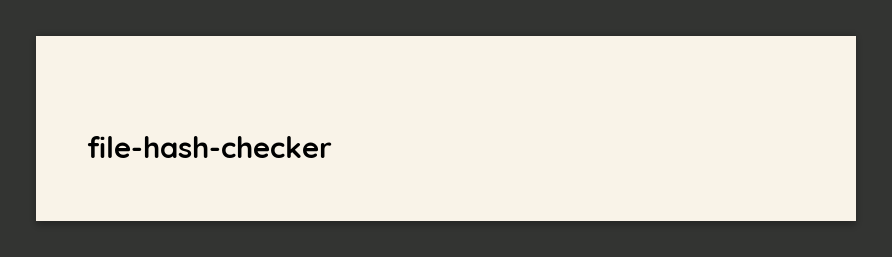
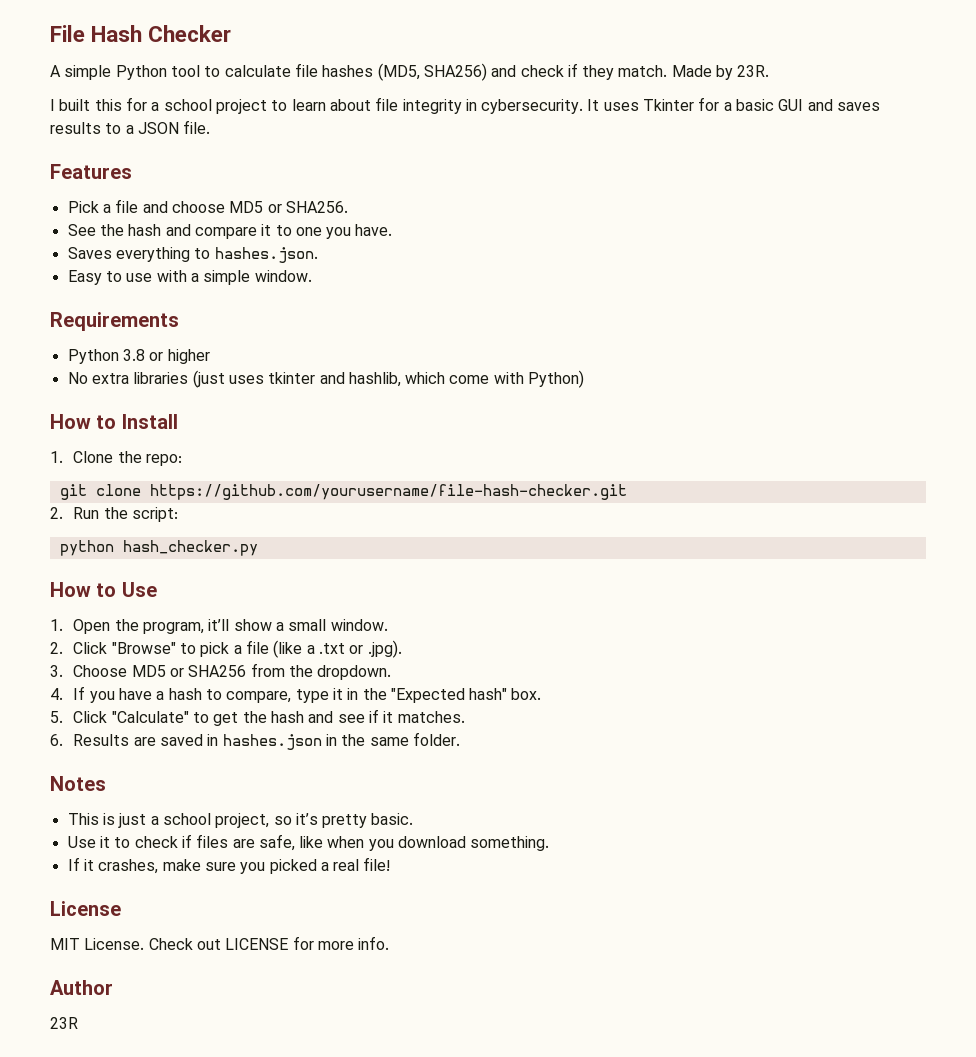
- file-hash-checker
+ File Hash Checker
+ A simple Python tool to calculate file hashes (MD5, SHA256) and check if they match. Made by 23R.
+ I built this for a school project to learn about file integrity in cybersecurity. It uses Tkinter for a basic GUI and saves results to a JSON file.
+ Features
+ Pick a file and choose MD5 or SHA256.
+ See the hash and compare it to one you have.
+ Saves everything to hashes.json.
+ Easy to use with a simple window.
+ Requirements
+ Python 3.8 or higher
+ No extra libraries (just uses tkinter and hashlib, which come with Python)
+ How to Install
+ 1. Clone the repo:
+ git clone https://github.com/yourusername/file-hash-checker.git
+ 2. Run the script:
+ python hash_checker.py
+ How to Use
+ 1. Open the program, it’ll show a small window.
+ 2. Click "Browse" to pick a file (like a .txt or .jpg).
+ 3. Choose MD5 or SHA256 from the dropdown.
+ 4. If you have a hash to compare, type it in the "Expected hash" box.
+ 5. Click "Calculate" to get the hash and see if it matches.
+ 6. Results are saved in hashes.json in the same folder.
+ Notes
+ This is just a school project, so it’s pretty basic.
+ Use it to check if files are safe, like when you download something.
+ If it crashes, make sure you picked a real file!
+ License
+ MIT License. Check out LICENSE for more info.
+ Author
+ 23R

